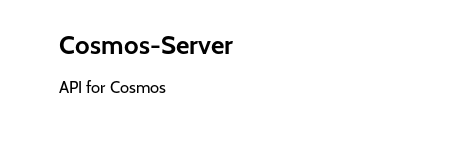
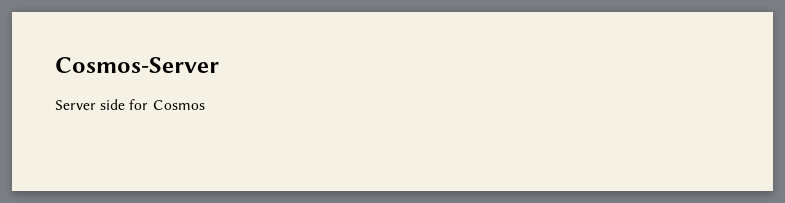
- API for Cosmos
+ Server side for Cosmos

